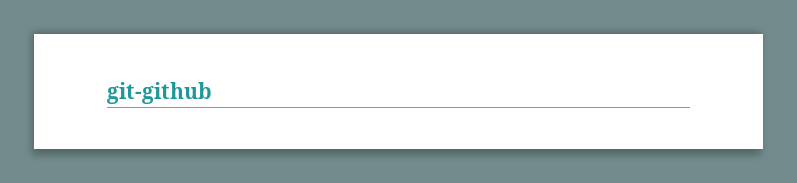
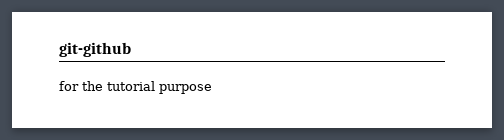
+ for the tutorial purpose

